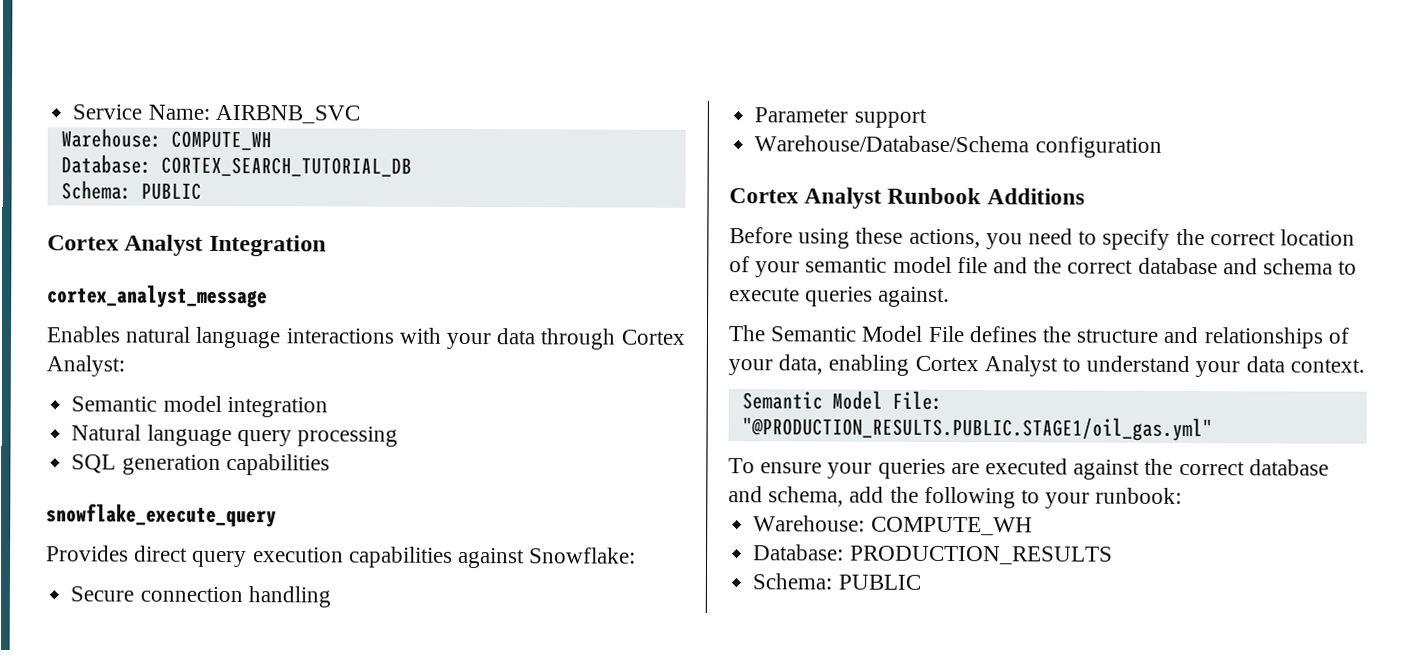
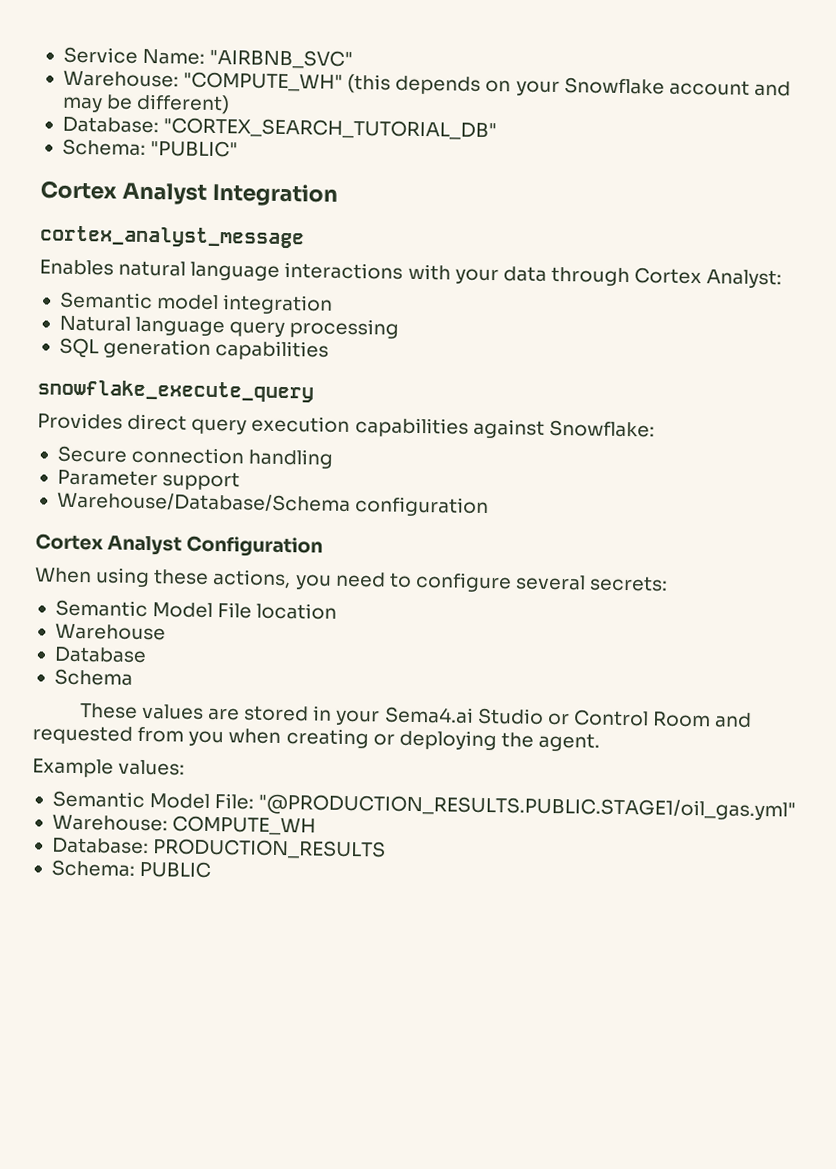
- Service Name: AIRBNB_SVC
- Warehouse: COMPUTE_WH
- Database: CORTEX_SEARCH_TUTORIAL_DB
- Schema: PUBLIC
+ Service Name: "AIRBNB_SVC"
+ Warehouse: "COMPUTE_WH" (this depends on your Snowflake account and may be different)
+ Database: "CORTEX_SEARCH_TUTORIAL_DB"
+ Schema: "PUBLIC"
- Cortex Analyst Runbook Additions
- Before using these actions, you need to specify the correct location of your semantic model file and the correct database and schema to execute queries against.
- The Semantic Model File defines the structure and relationships of your data, enabling Cortex Analyst to understand your data context.
+ Cortex Analyst Configuration
+ When using these actions, you need to configure several secrets:
+ Semantic Model File location
+ Warehouse
+ Database
+ Schema
+ These values are stored in your Sema4.ai Studio or Control Room and requested from you when creating or deploying the agent.
+ Example values:
  Semantic Model File: "@PRODUCTION_RESULTS.PUBLIC.STAGE1/oil_gas.yml"
- To ensure your queries are executed against the correct database and schema, add the following to your runbook:

